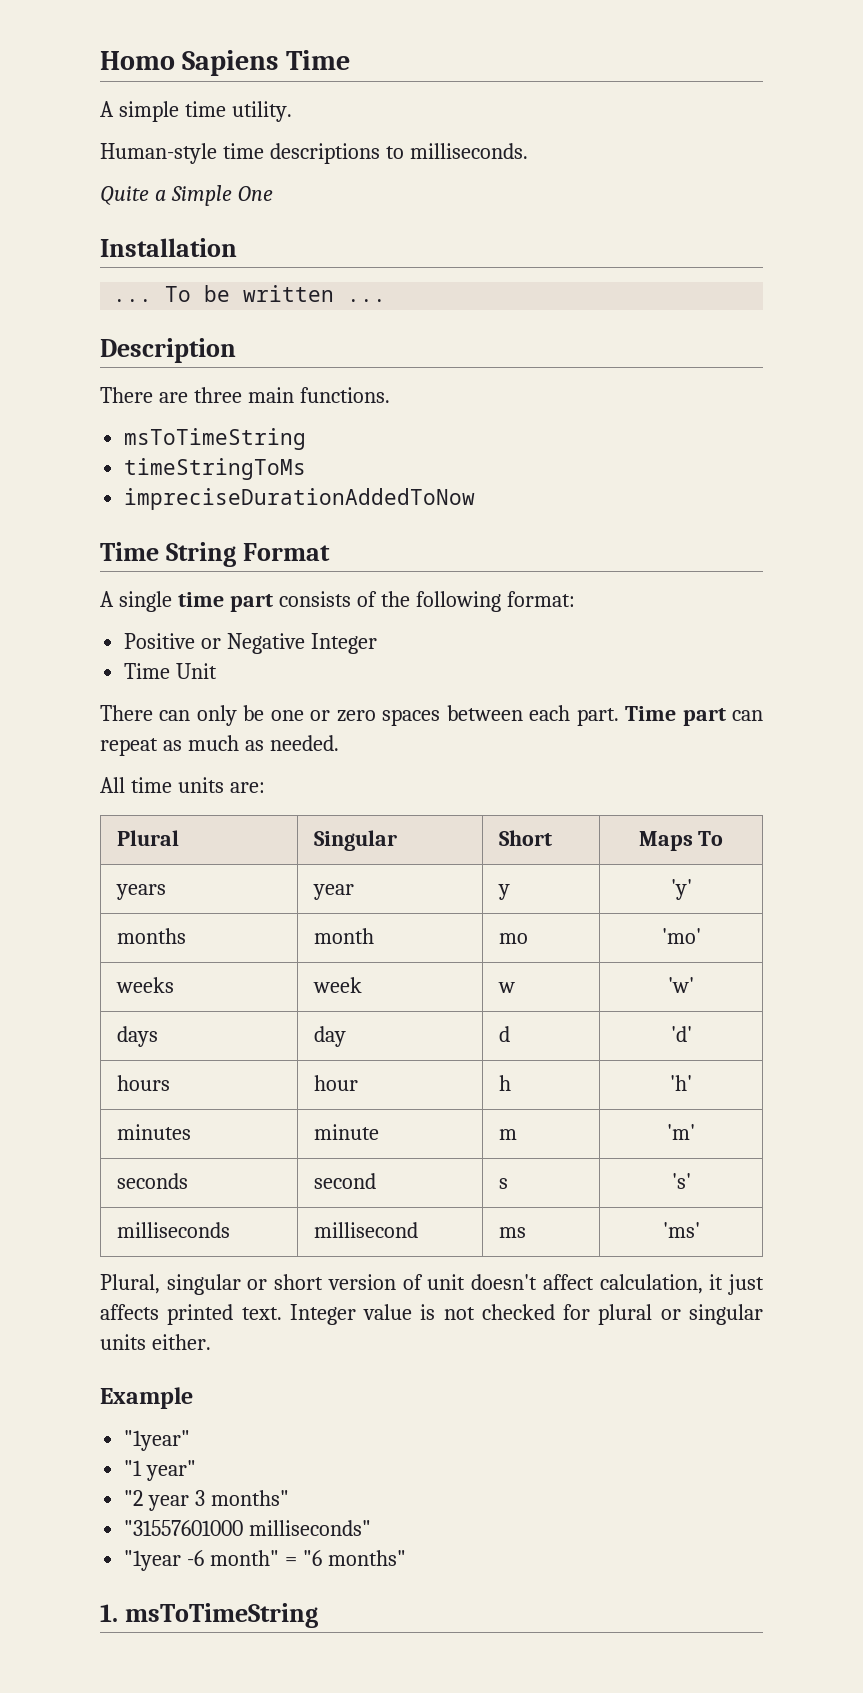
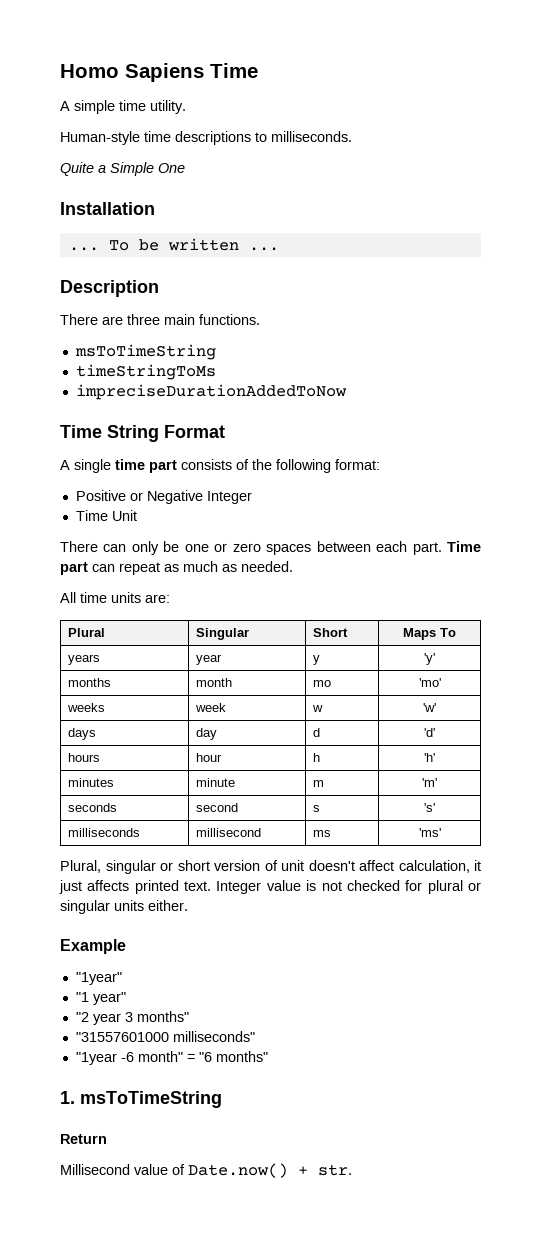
+ Return
+ Millisecond value of Date.now() + str.

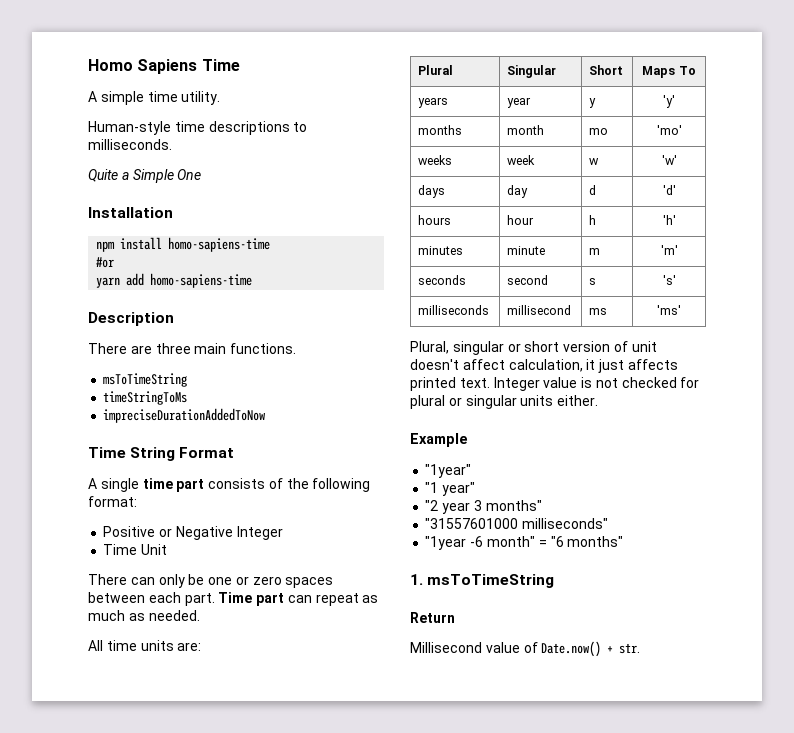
- ... To be written ...
+ npm install homo-sapiens-time
+ #or
+ yarn add homo-sapiens-time

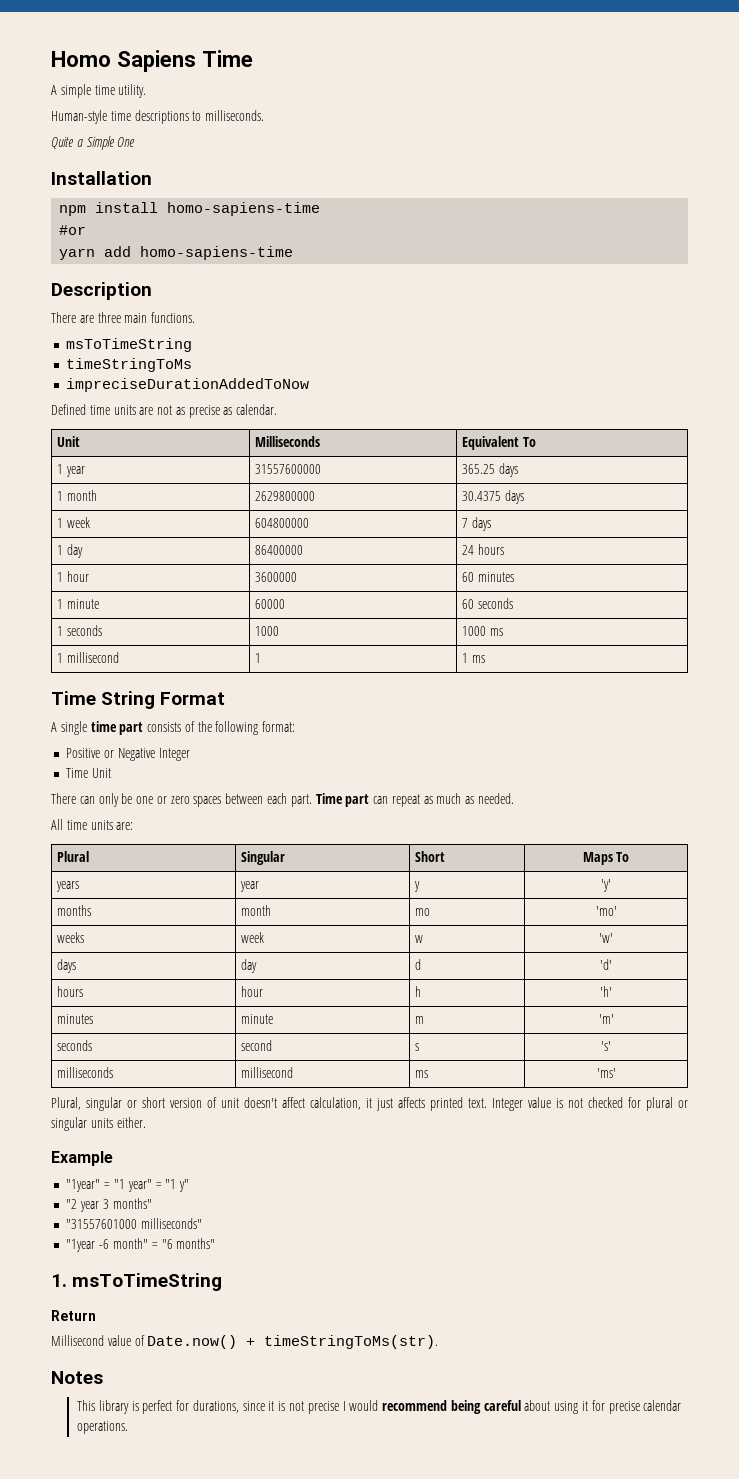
+ Defined time units are not as precise as calendar.
+ Unit | Milliseconds | Equivalent To
+ 1 year | 31557600000 | 365.25 days
+ 1 month | 2629800000 | 30.4375 days
+ 1 week | 604800000 | 7 days
+ 1 day | 86400000 | 24 hours
+ 1 hour | 3600000 | 60 minutes
+ 1 minute | 60000 | 60 seconds
+ 1 seconds | 1000 | 1000 ms
+ 1 millisecond | 1 | 1 ms
- "1year"
- "1 year"
+ "1year" = "1 year" = "1 y"
- Millisecond value of Date.now() + str.
+ Millisecond value of Date.now() + timeStringToMs(str).
+ Notes
+ This library is perfect for durations, since it is not precise I would recommend being careful about using it for precise calendar operations.

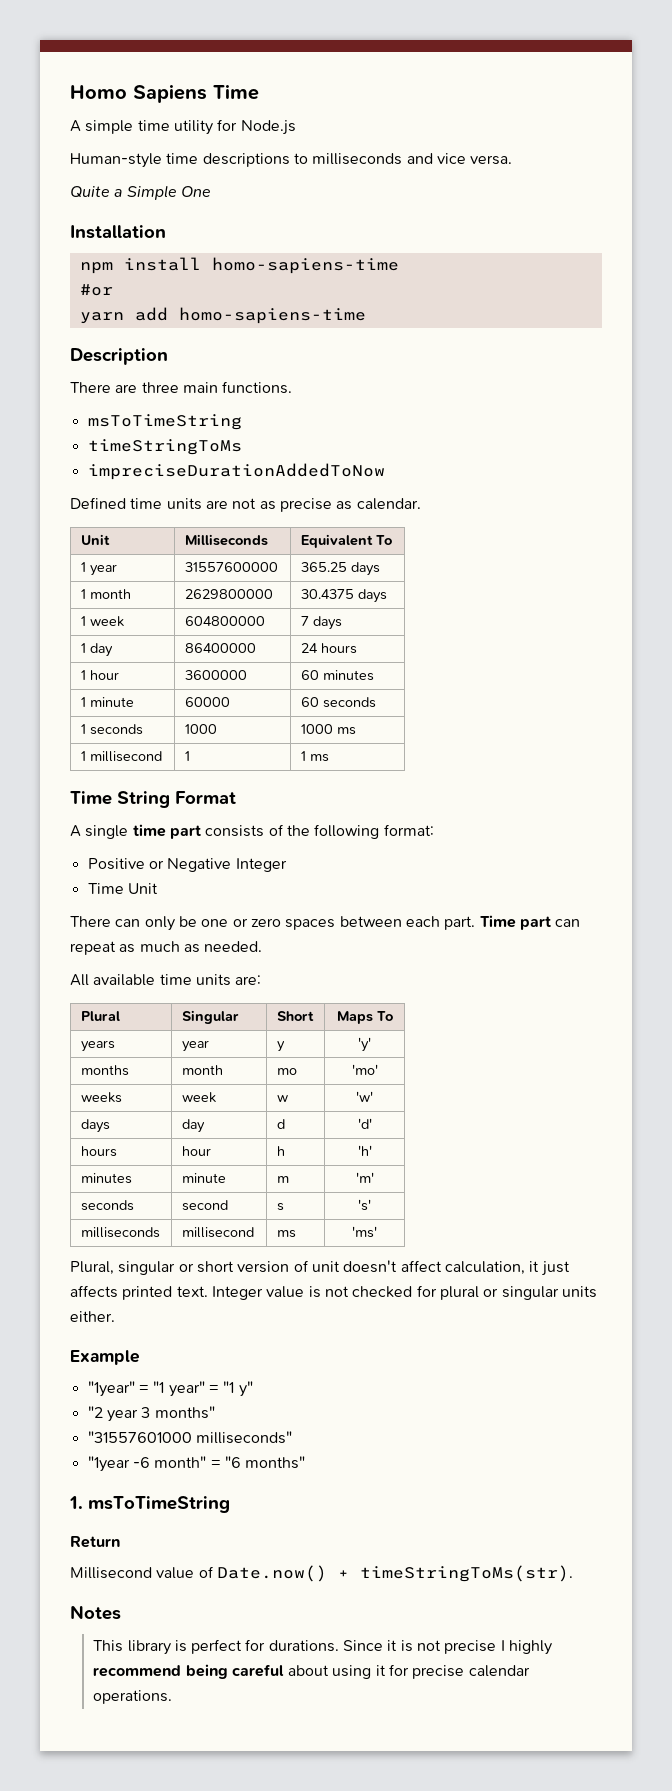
- A simple time utility.
+ A simple time utility for Node.js
- Human-style time descriptions to milliseconds.
+ Human-style time descriptions to milliseconds and vice versa.
- All time units are:
+ All available time units are:
- This library is perfect for durations, since it is not precise I would recommend being careful about using it for precise calendar operations.
+ This library is perfect for durations. Since it is not precise I highly recommend being careful about using it for precise calendar operations.

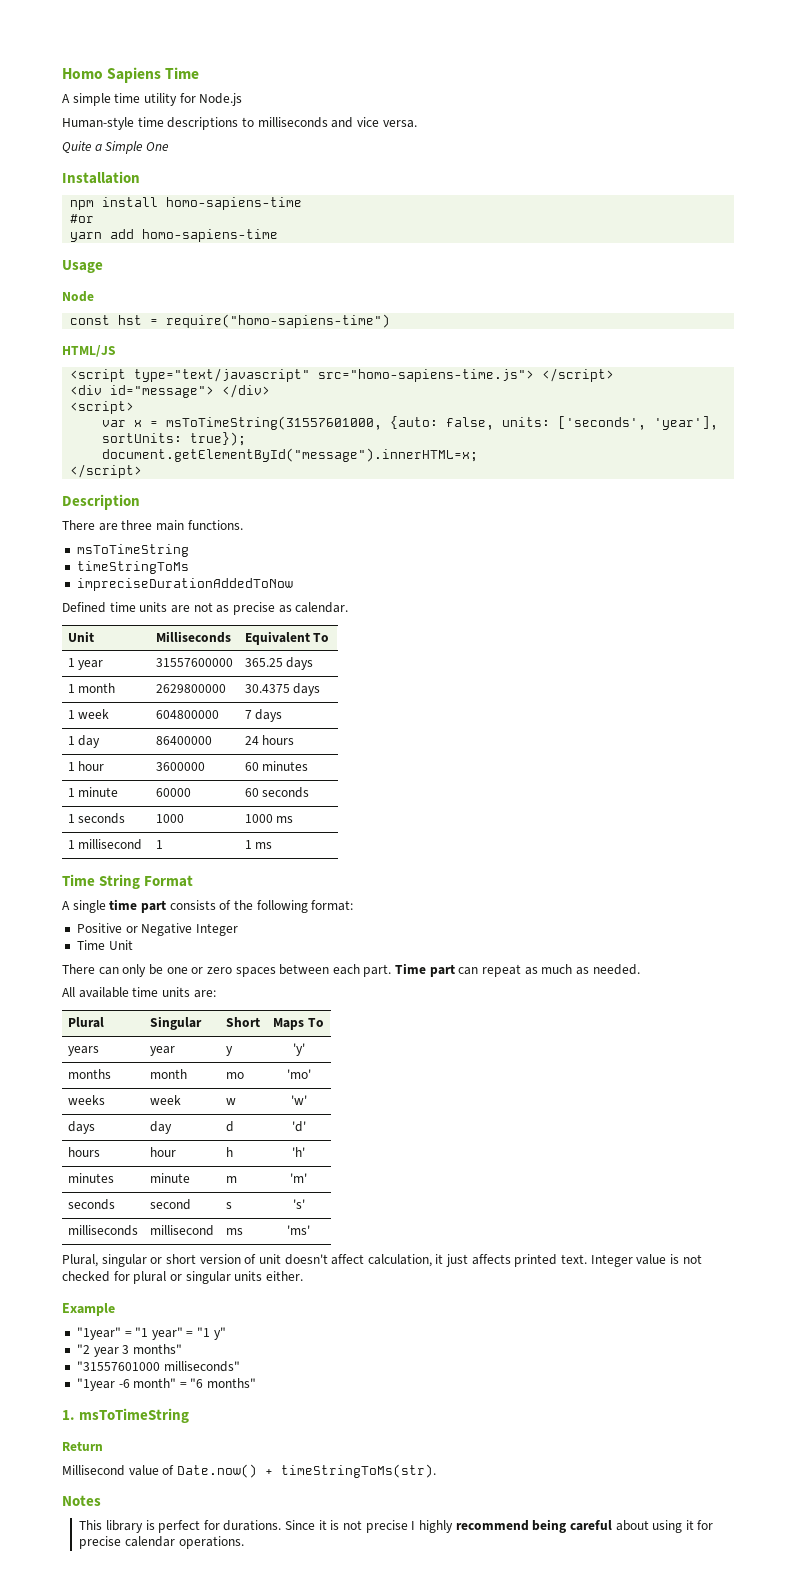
+ Usage
+ Node
+ const hst = require("homo-sapiens-time")
+ HTML/JS
+ <script type="text/javascript" src="homo-sapiens-time.js"> </script>
+ <div id="message"> </div>
+ <script>
+ var x = msToTimeString(31557601000, {auto: false, units: ['seconds', 'year'], sortUnits: true});
+ document.getElementById("message").innerHTML=x;
+ </script>

